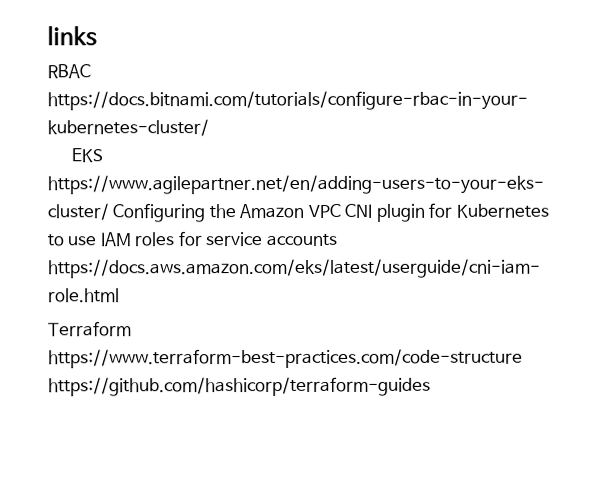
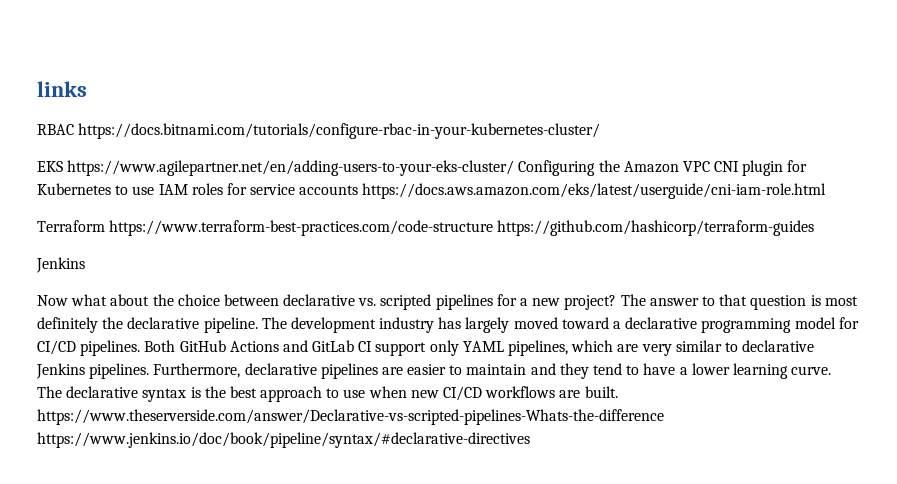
  Terraform https://www.terraform-best-practices.com/code-structure https://github.com/hashicorp/terraform-guides
+ Jenkins
+ Now what about the choice between declarative vs. scripted pipelines for a new project? The answer to that question is most definitely the declarative pipeline. The development industry has largely moved toward a declarative programming model for CI/CD pipelines. Both GitHub Actions and GitLab CI support only YAML pipelines, which are very similar to declarative Jenkins pipelines. Furthermore, declarative pipelines are easier to maintain and they tend to have a lower learning curve. The declarative syntax is the best approach to use when new CI/CD workflows are built. https://www.theserverside.com/answer/Declarative-vs-scripted-pipelines-Whats-the-difference https://www.jenkins.io/doc/book/pipeline/syntax/#declarative-directives

